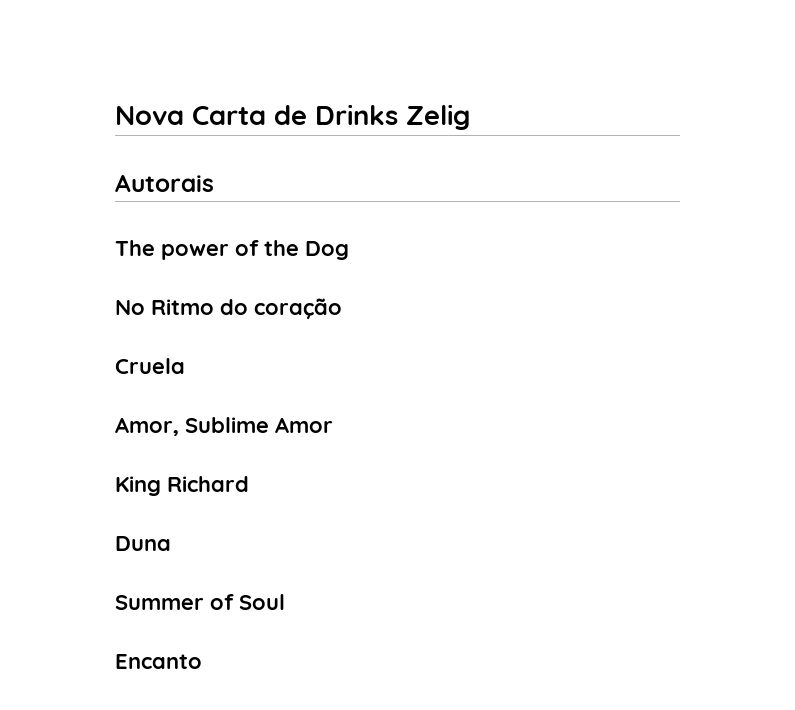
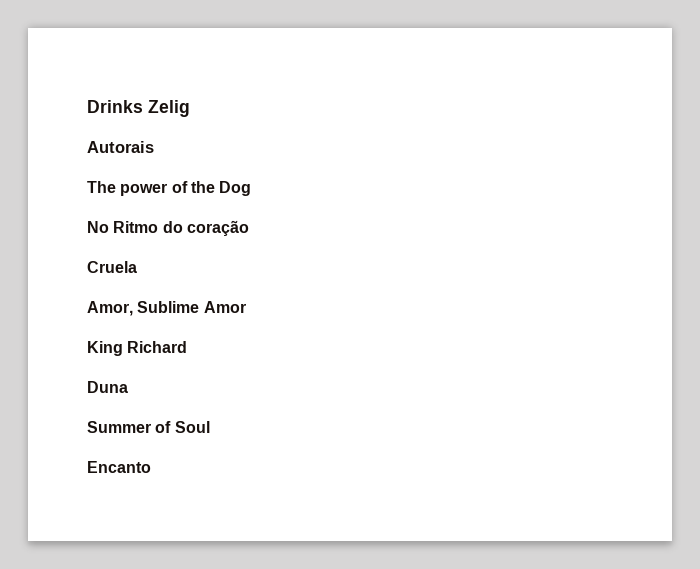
- Nova Carta de Drinks Zelig
+ Drinks Zelig

